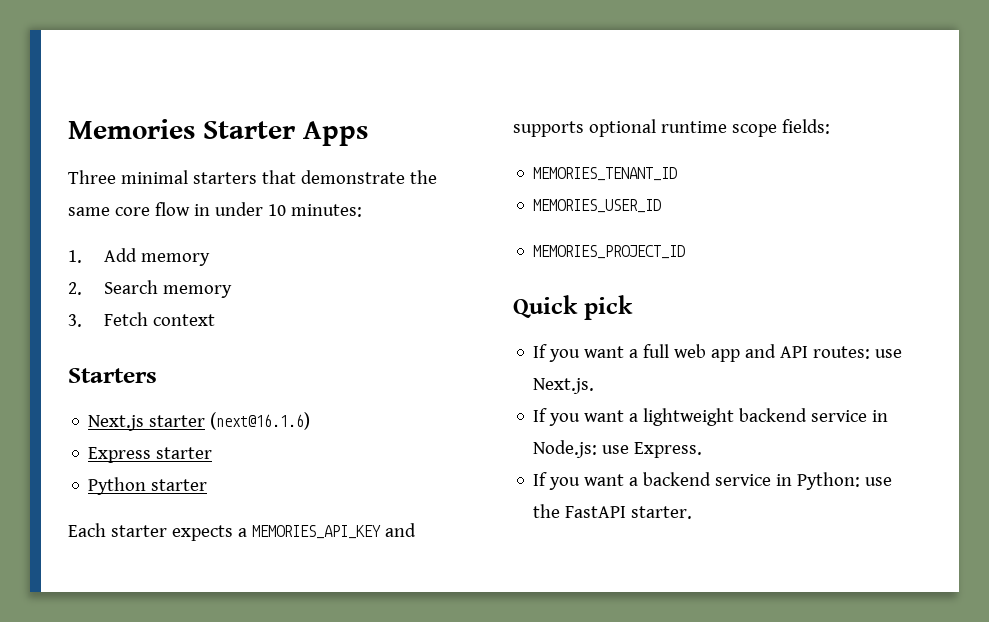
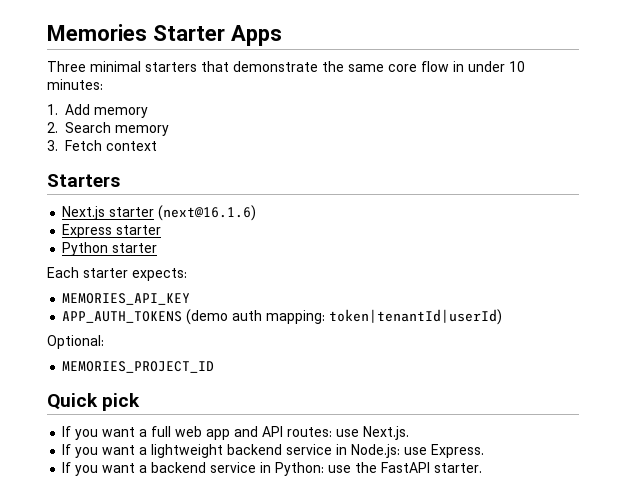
- Each starter expects a MEMORIES_API_KEY and supports optional runtime scope fields:
- MEMORIES_TENANT_ID
- MEMORIES_USER_ID
+ Each starter expects:
+ MEMORIES_API_KEY
+ APP_AUTH_TOKENS (demo auth mapping: token|tenantId|userId)
+ Optional:

